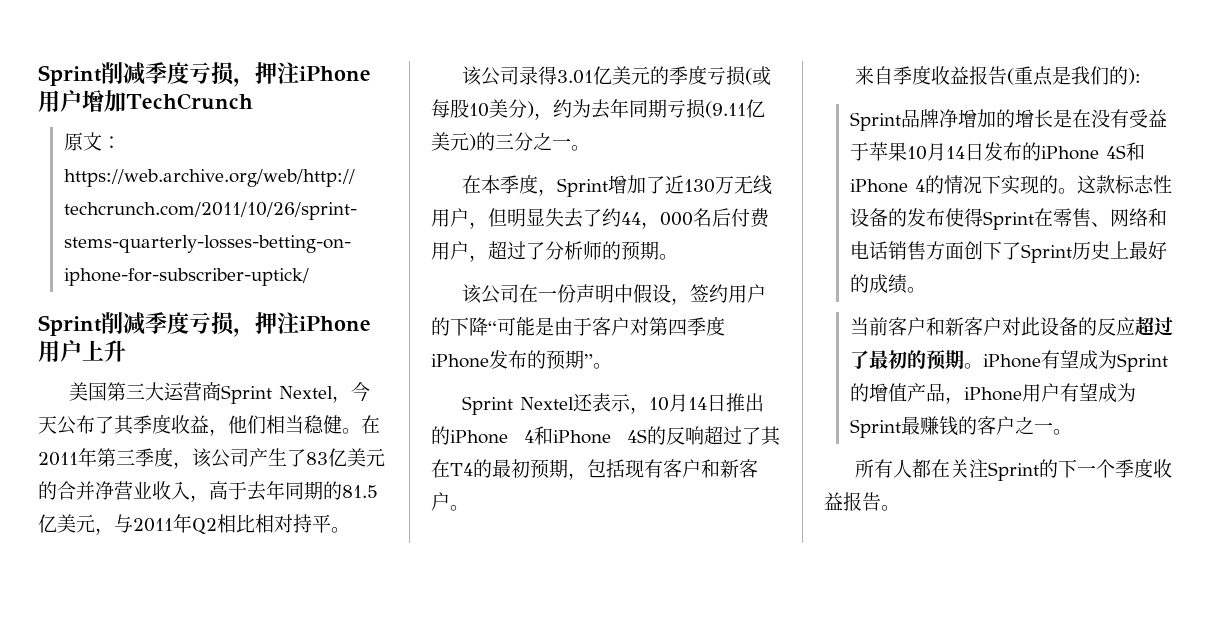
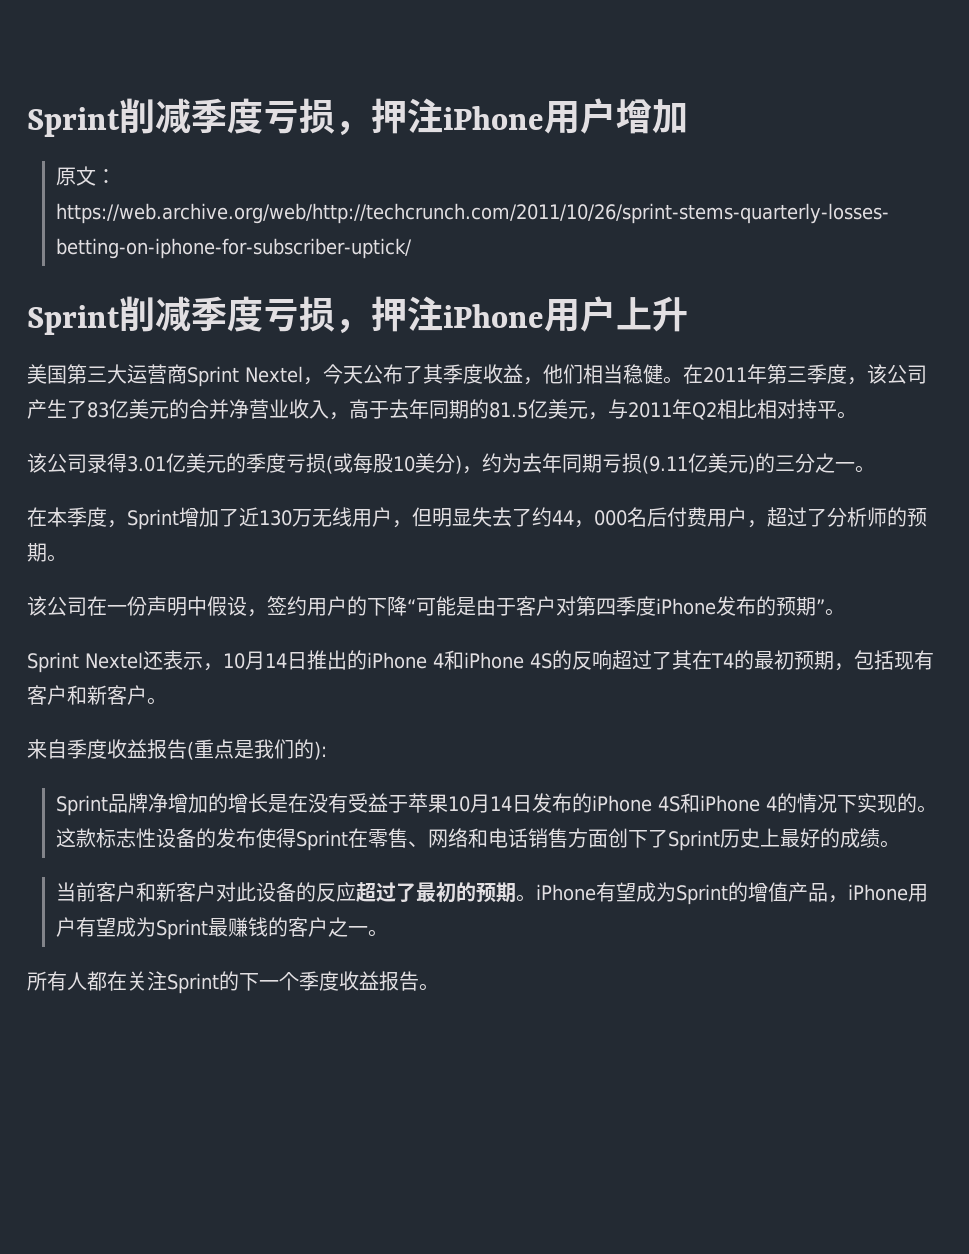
- Sprint削减季度亏损，押注iPhone用户增加TechCrunch
+ Sprint削减季度亏损，押注iPhone用户增加

